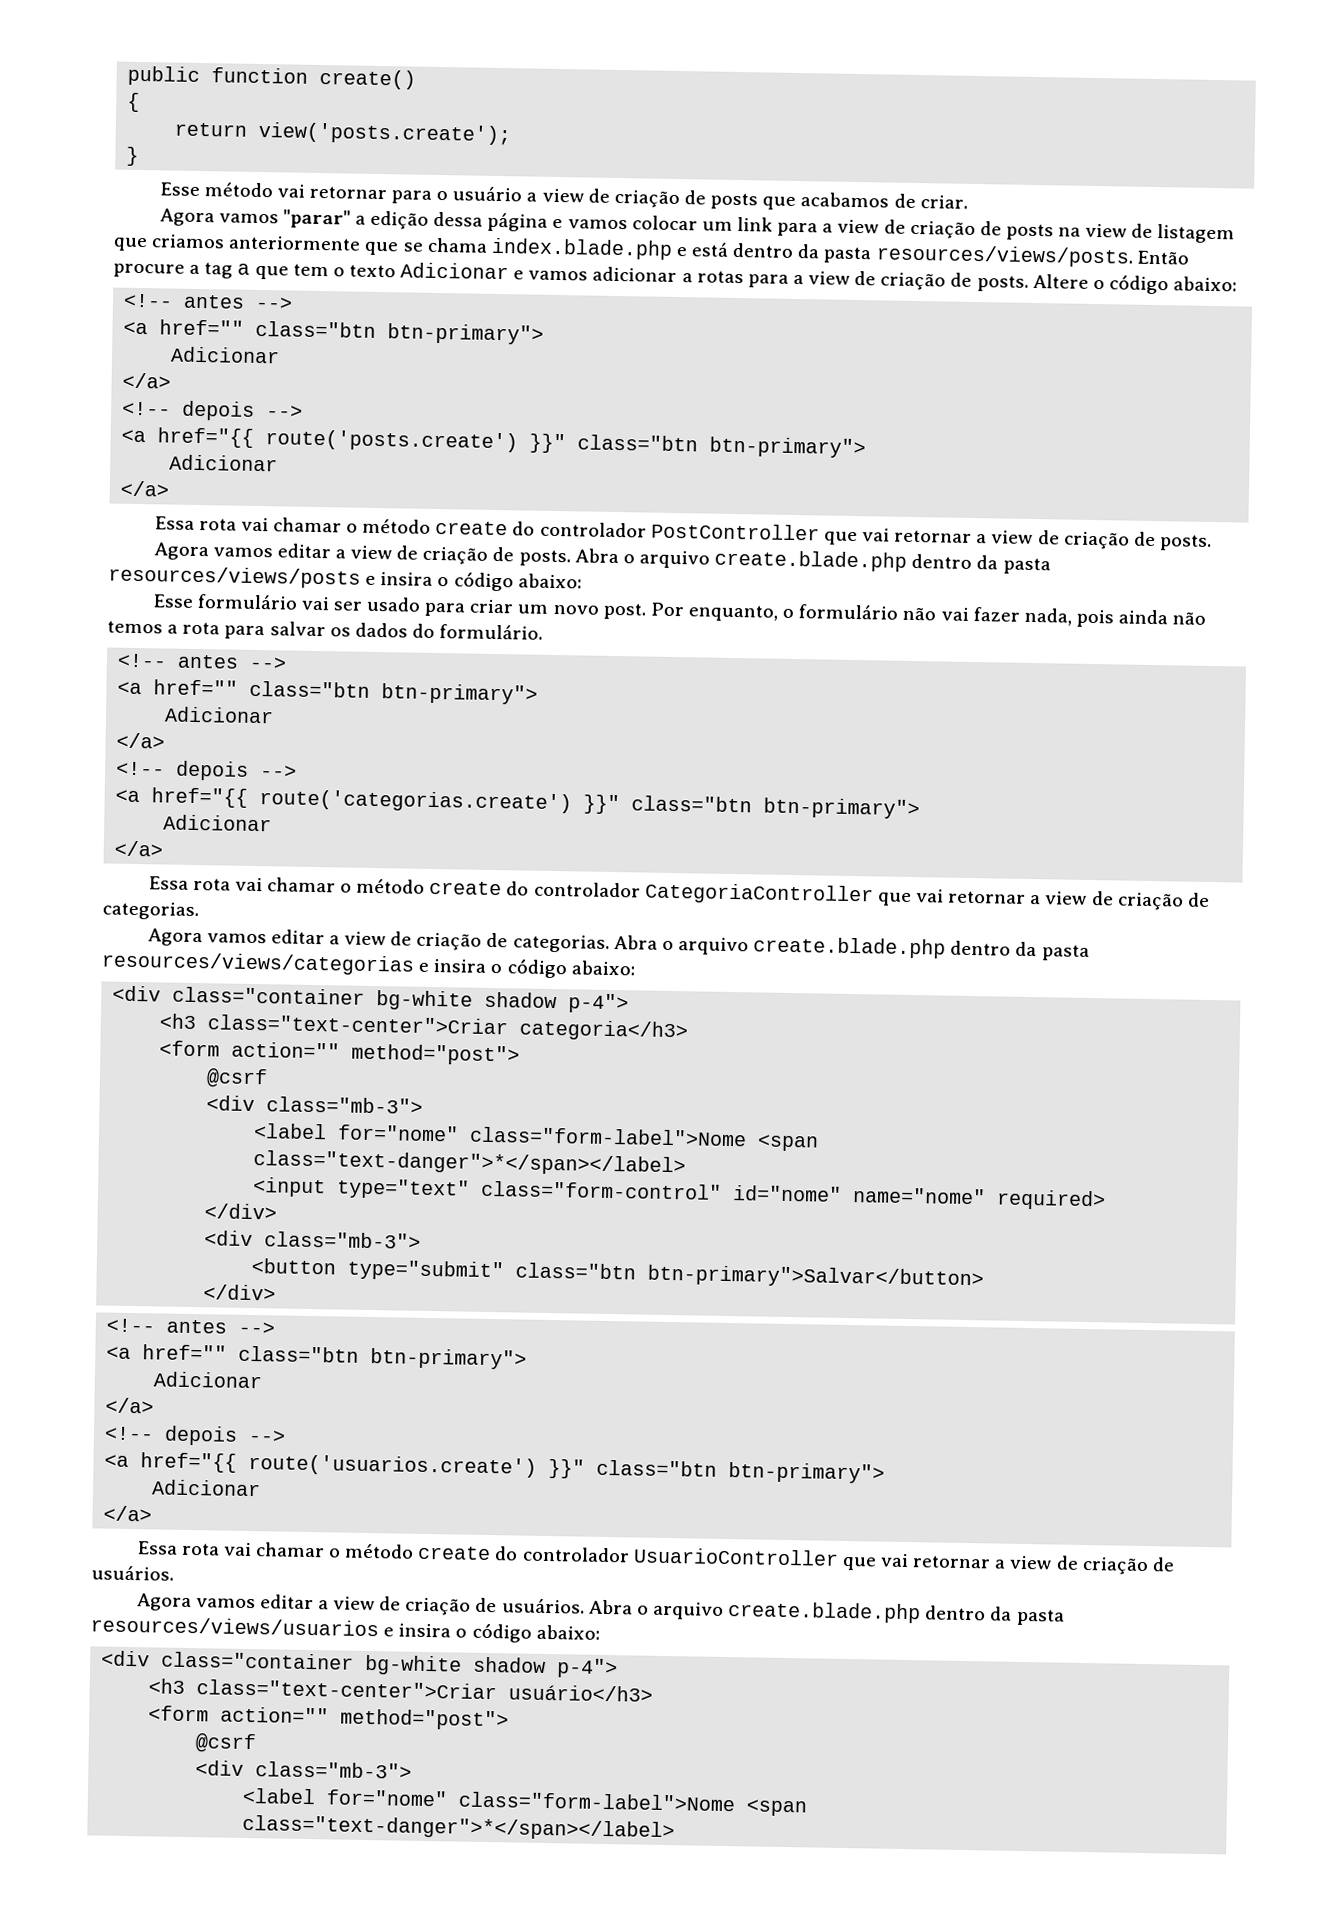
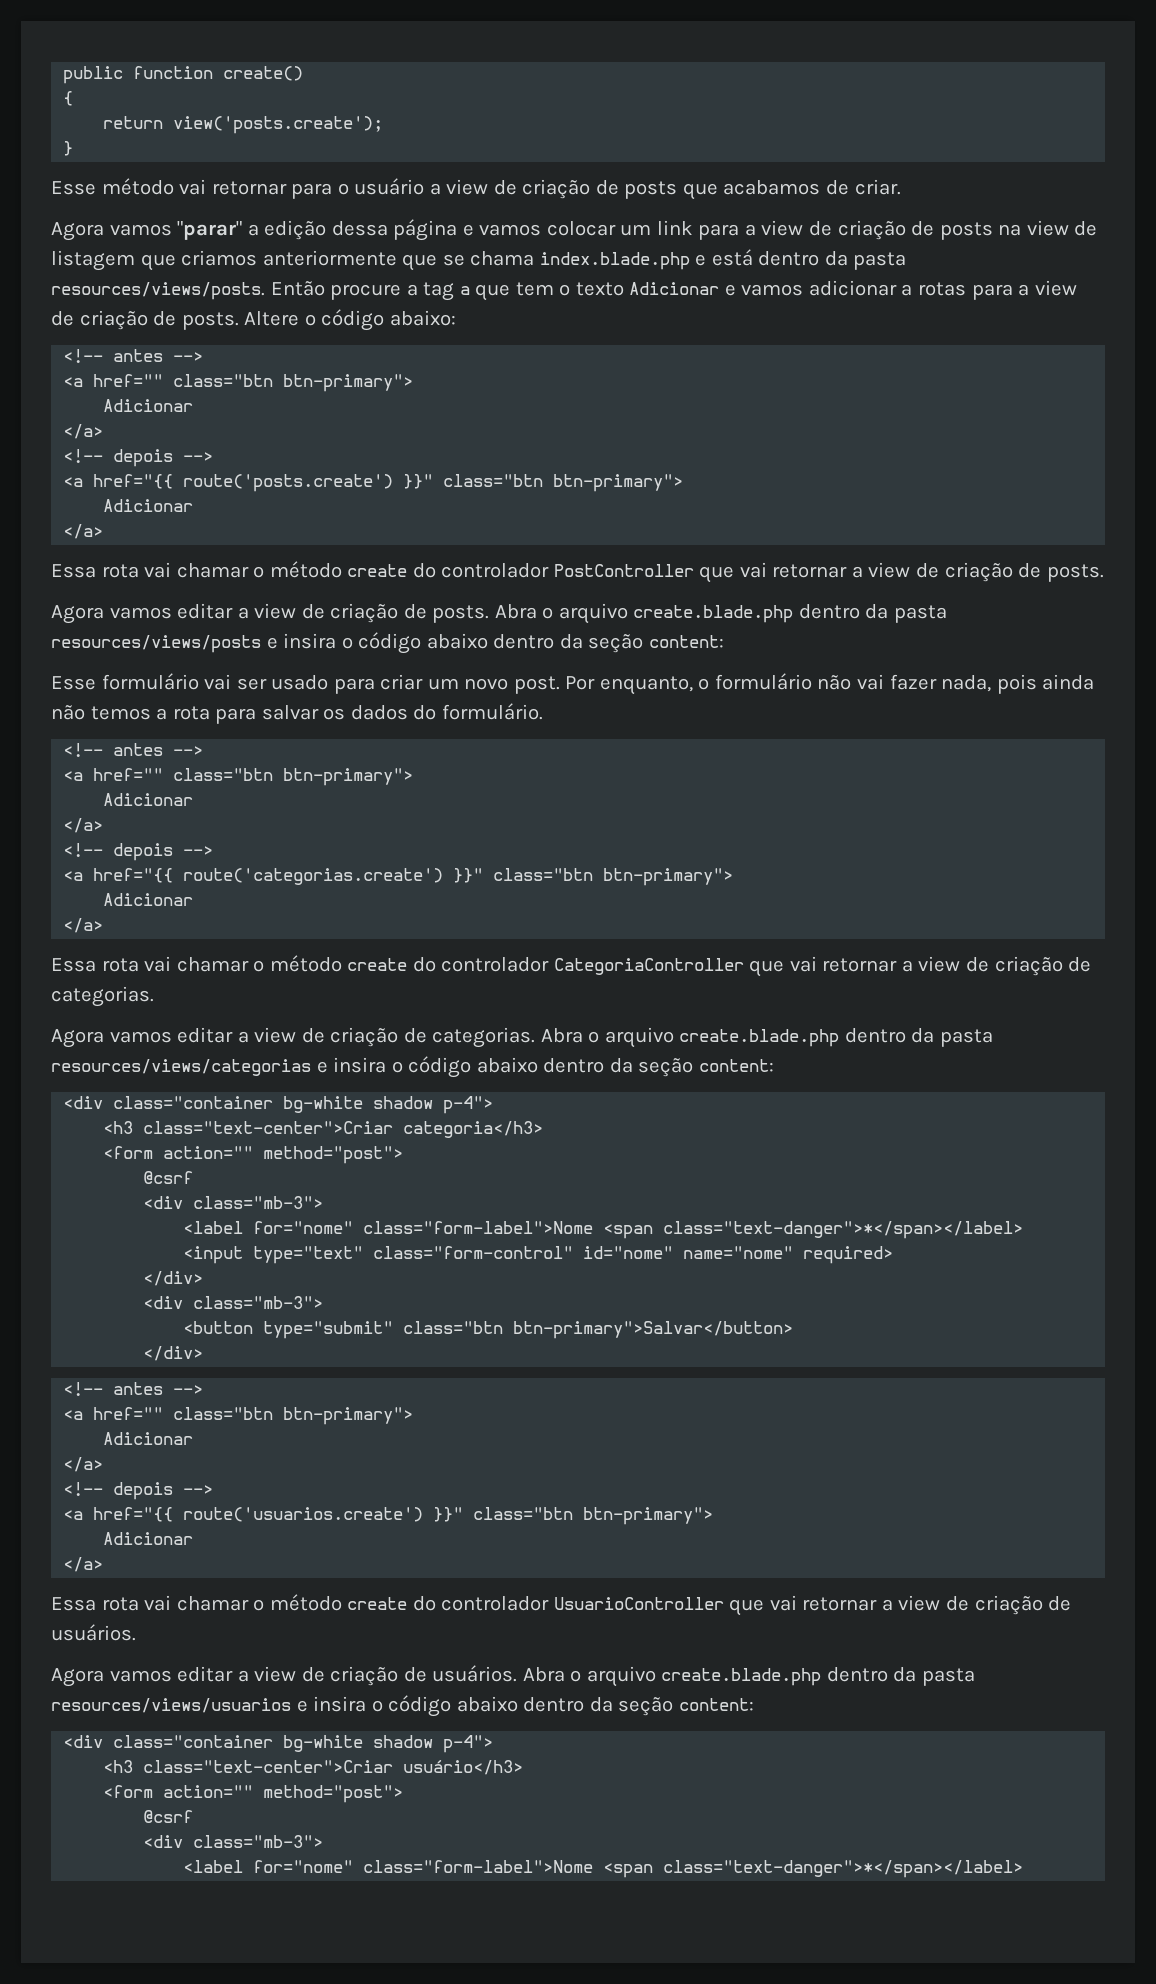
- Abra o arquivo create.blade.php dentro da pasta resources/views/posts e insira o código abaixo:
+ Abra o arquivo create.blade.php dentro da pasta resources/views/posts e insira o código abaixo dentro da seção content:
- Abra o arquivo create.blade.php dentro da pasta resources/views/categorias e insira o código abaixo:
+ Abra o arquivo create.blade.php dentro da pasta resources/views/categorias e insira o código abaixo dentro da seção content:
- Abra o arquivo create.blade.php dentro da pasta resources/views/usuarios e insira o código abaixo:
+ Abra o arquivo create.blade.php dentro da pasta resources/views/usuarios e insira o código abaixo dentro da seção content:

